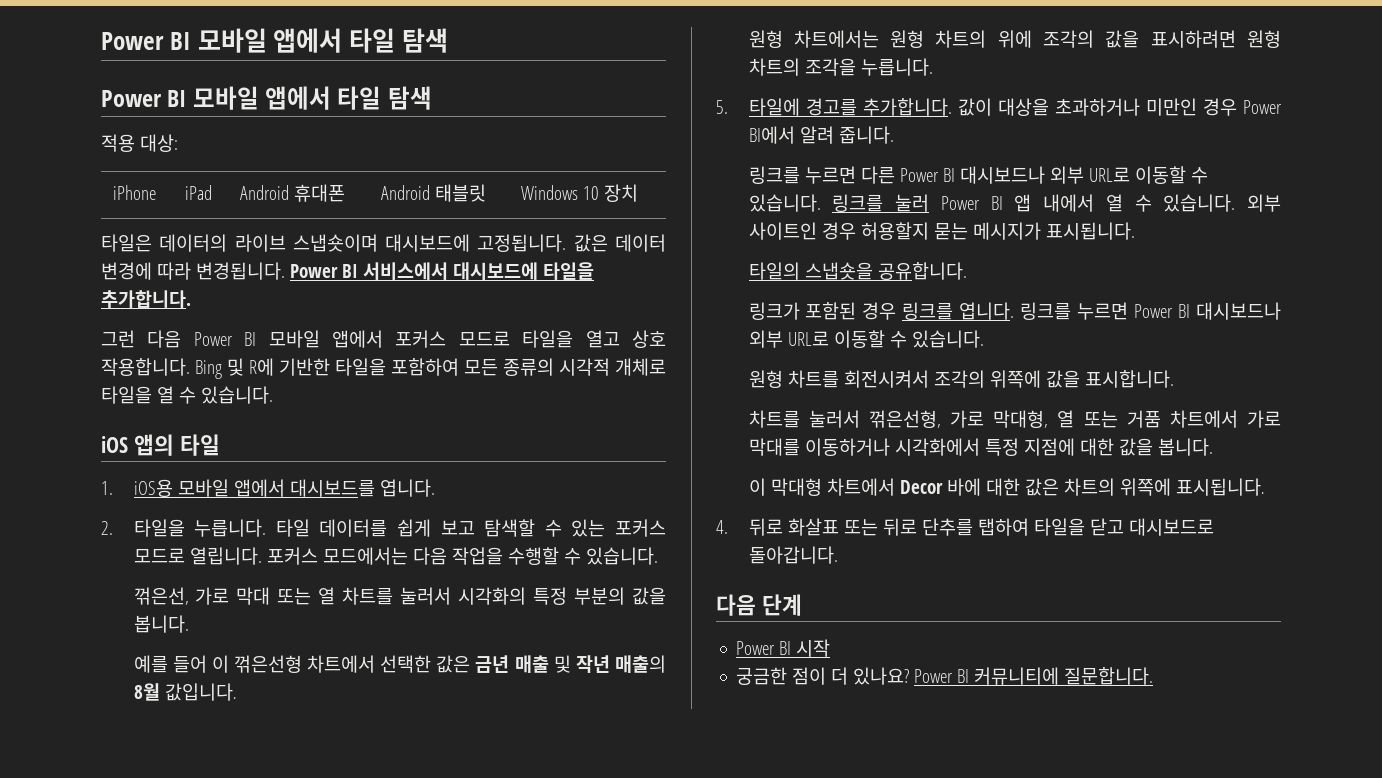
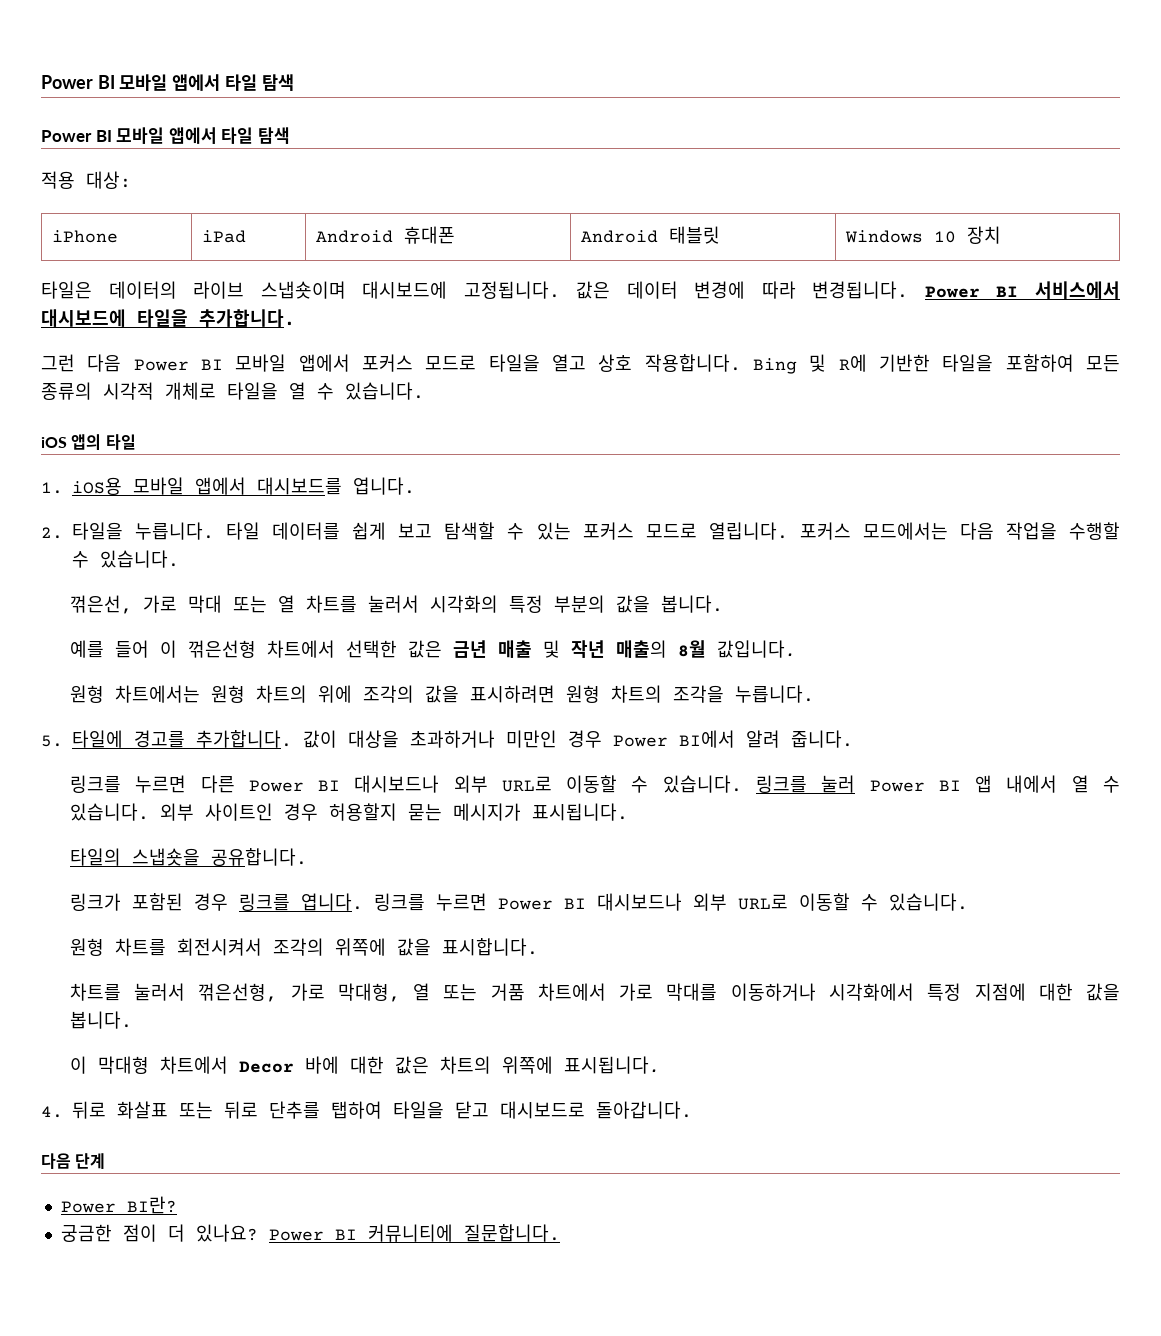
- Power BI 시작
+ Power BI란?

